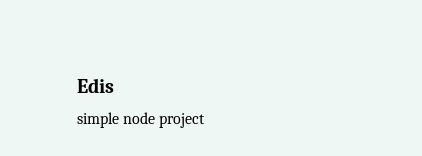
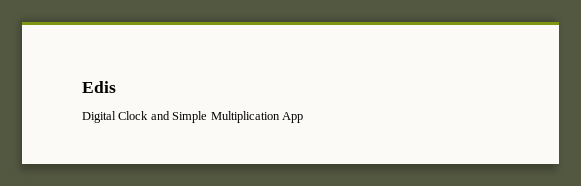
- simple node project
+ Digital Clock and Simple Multiplication App

